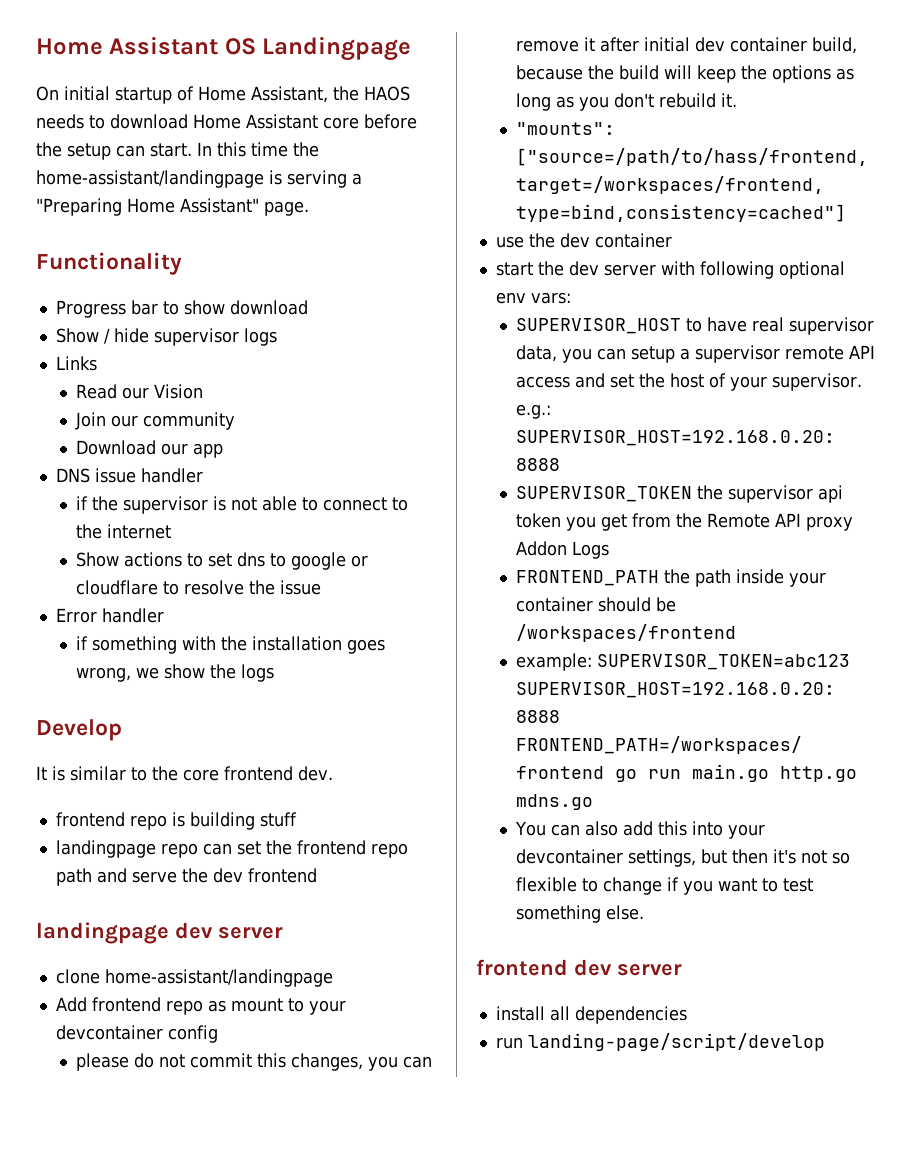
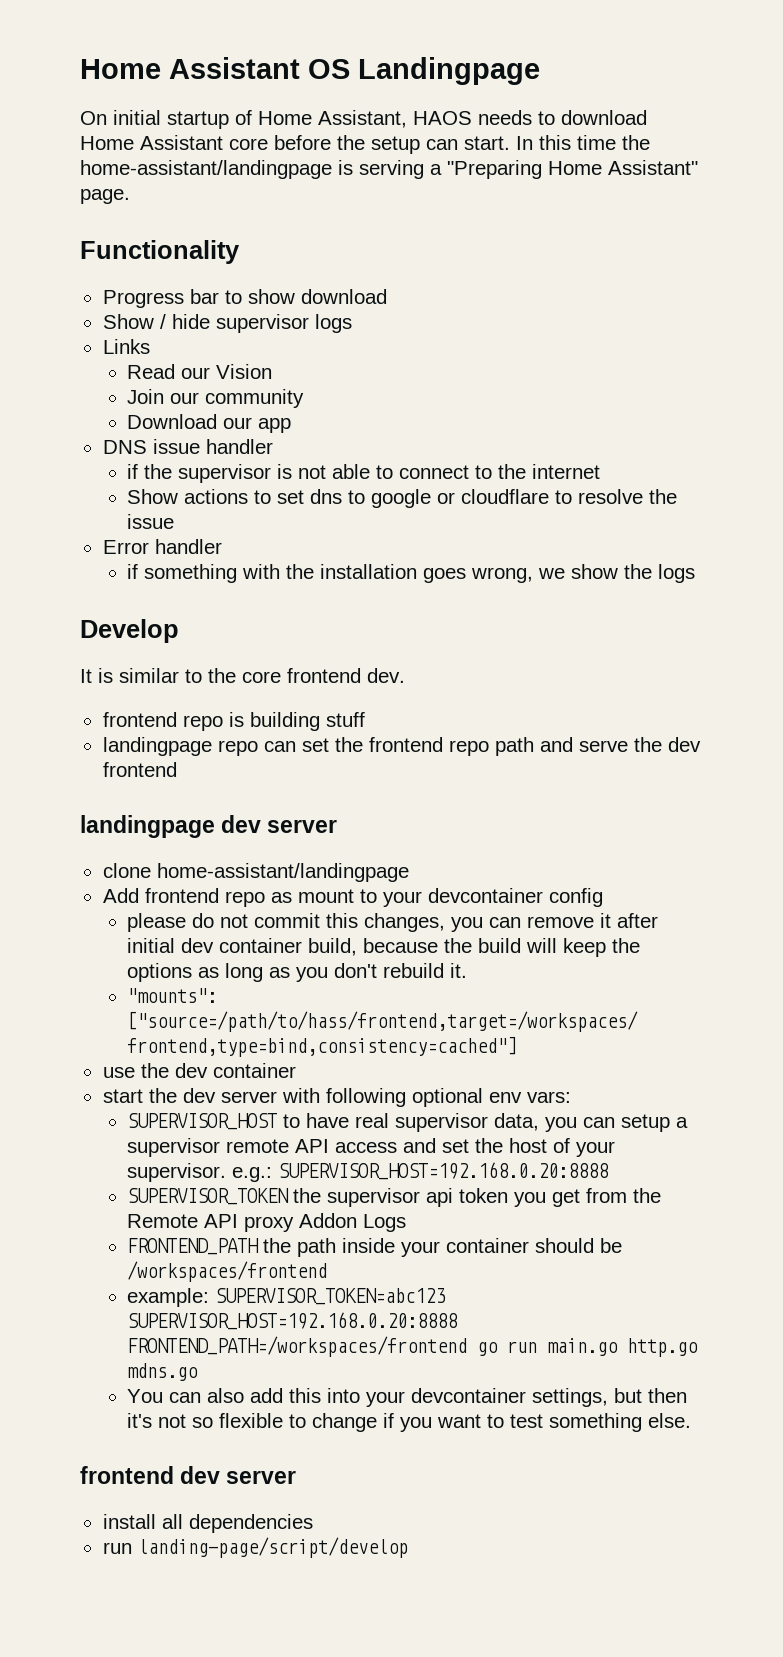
- On initial startup of Home Assistant, the HAOS needs to download Home Assistant core before the setup can start.
+ On initial startup of Home Assistant, HAOS needs to download Home Assistant core before the setup can start.

